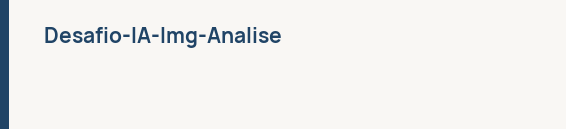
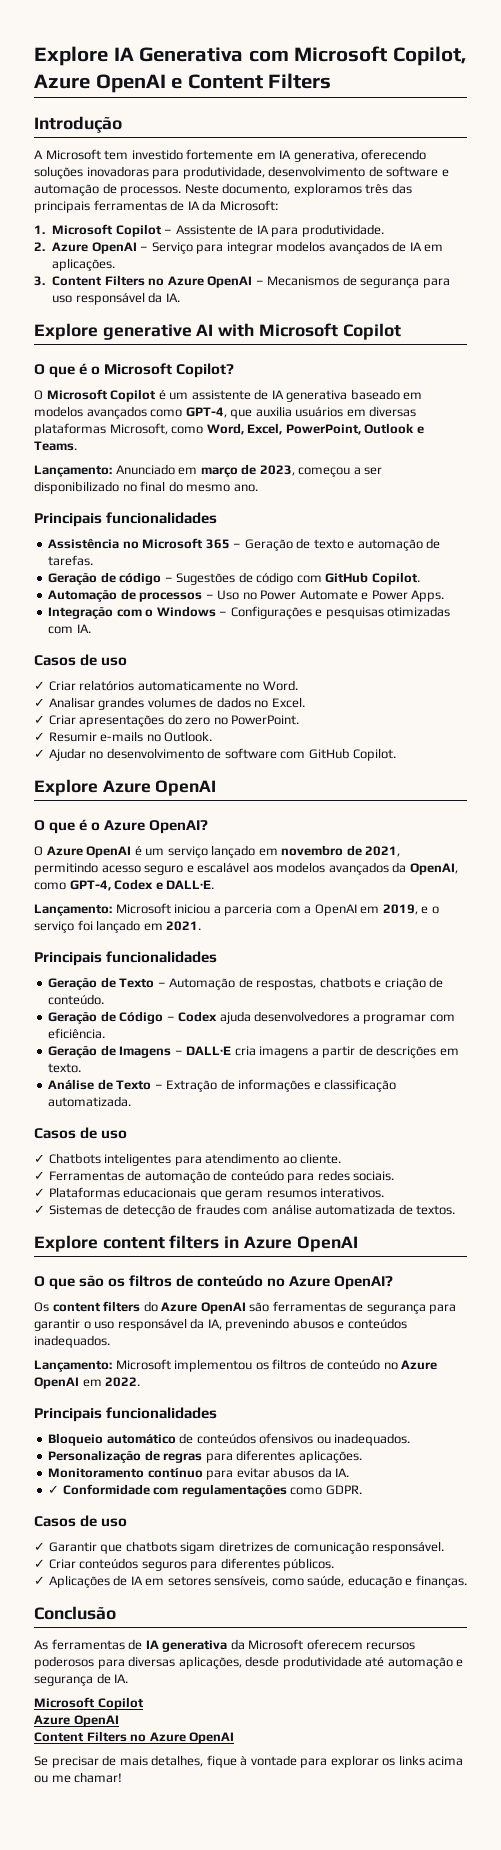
- Desafio-IA-Img-Analise
+ Explore IA Generativa com Microsoft Copilot, Azure OpenAI e Content Filters
+ Introdução
+ A Microsoft tem investido fortemente em IA generativa, oferecendo soluções inovadoras para produtividade, desenvolvimento de software e automação de processos. Neste documento, exploramos três das principais ferramentas de IA da Microsoft:
+ 1. Microsoft Copilot – Assistente de IA para produtividade.
+ 2. Azure OpenAI – Serviço para integrar modelos avançados de IA em aplicações.
+ 3. Content Filters no Azure OpenAI – Mecanismos de segurança para uso responsável da IA.
+ Explore generative AI with Microsoft Copilot
+ O que é o Microsoft Copilot?
+ O Microsoft Copilot é um assistente de IA generativa baseado em modelos avançados como GPT-4, que auxilia usuários em diversas plataformas Microsoft, como Word, Excel, PowerPoint, Outlook e Teams.
+ Lançamento: Anunciado em março de 2023, começou a ser disponibilizado no final do mesmo ano.
+ Principais funcionalidades
+ Assistência no Microsoft 365 – Geração de texto e automação de tarefas.
+ Geração de código – Sugestões de código com GitHub Copilot.
+ Automação de processos – Uso no Power Automate e Power Apps.
+ Integração com o Windows – Configurações e pesquisas otimizadas com IA.
+ Casos de uso
+ ✓ Criar relatórios automaticamente no Word.
+ ✓ Analisar grandes volumes de dados no Excel.
+ ✓ Criar apresentações do zero no PowerPoint.
+ ✓ Resumir e-mails no Outlook.
+ ✓ Ajudar no desenvolvimento de software com GitHub Copilot.
+ Explore Azure OpenAI
+ O que é o Azure OpenAI?
+ O Azure OpenAI é um serviço lançado em novembro de 2021, permitindo acesso seguro e escalável aos modelos avançados da OpenAI, como GPT-4, Codex e DALL·E.
+ Lançamento: Microsoft iniciou a parceria com a OpenAI em 2019, e o serviço foi lançado em 2021.
+ Principais funcionalidades
+ Geração de Texto – Automação de respostas, chatbots e criação de conteúdo.
+ Geração de Código – Codex ajuda desenvolvedores a programar com eficiência.
+ Geração de Imagens – DALL·E cria imagens a partir de descrições em texto.
+ Análise de Texto – Extração de informações e classificação automatizada.
+ Casos de uso
+ ✓ Chatbots inteligentes para atendimento ao cliente.
+ ✓ Ferramentas de automação de conteúdo para redes sociais.
+ ✓ Plataformas educacionais que geram resumos interativos.
+ ✓ Sistemas de detecção de fraudes com análise automatizada de textos.
+ Explore content filters in Azure OpenAI
+ O que são os filtros de conteúdo no Azure OpenAI?
+ Os content filters do Azure OpenAI são ferramentas de segurança para garantir o uso responsável da IA, prevenindo abusos e conteúdos inadequados.
+ Lançamento: Microsoft implementou os filtros de conteúdo no Azure OpenAI em 2022.
+ Principais funcionalidades
+ Bloqueio automático de conteúdos ofensivos ou inadequados.
+ Personalização de regras para diferentes aplicações.
+ Monitoramento contínuo para evitar abusos da IA.
+ ✓ Conformidade com regulamentações como GDPR.
+ Casos de uso
+ ✓ Garantir que chatbots sigam diretrizes de comunicação responsável.
+ ✓ Criar conteúdos seguros para diferentes públicos.
+ ✓ Aplicações de IA em setores sensíveis, como saúde, educação e finanças.
+ Conclusão
+ As ferramentas de IA generativa da Microsoft oferecem recursos poderosos para diversas aplicações, desde produtividade até automação e segurança de IA.
+ Microsoft Copilot
+ Azure OpenAI
+ Content Filters no Azure OpenAI
+ Se precisar de mais detalhes, fique à vontade para explorar os links acima ou me chamar!

